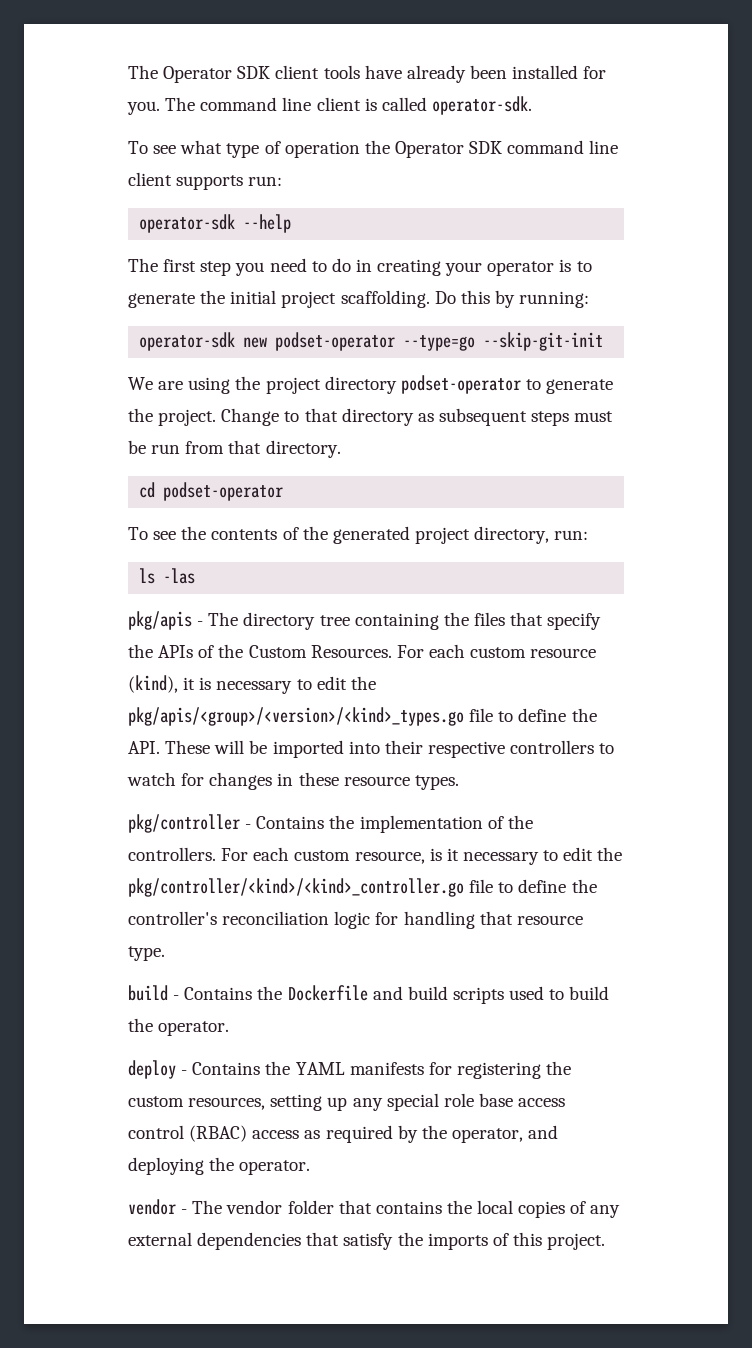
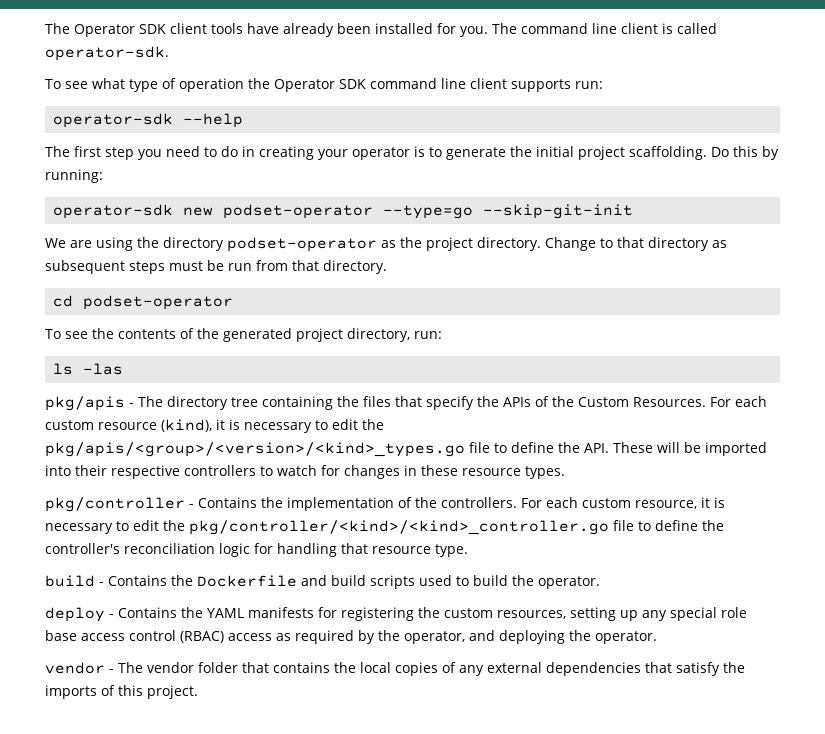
- We are using the project directory podset-operator to generate the project.
+ We are using the directory podset-operator as the project directory.
- For each custom resource, is it necessary to edit the pkg/controller/<kind>/<kind>_controller.go file to define the controller's reconciliation logic for handling that resource type.
+ For each custom resource, it is necessary to edit the pkg/controller/<kind>/<kind>_controller.go file to define the controller's reconciliation logic for handling that resource type.

